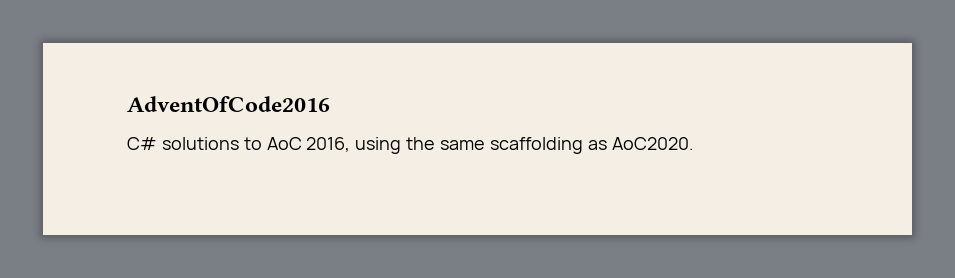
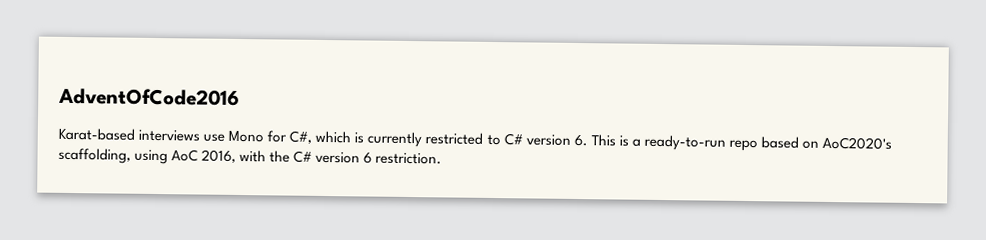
- C# solutions to AoC 2016, using the same scaffolding as AoC2020.
+ Karat-based interviews use Mono for C#, which is currently restricted to C# version 6. This is a ready-to-run repo based on AoC2020's scaffolding, using AoC 2016, with the C# version 6 restriction.

